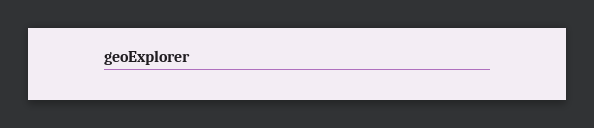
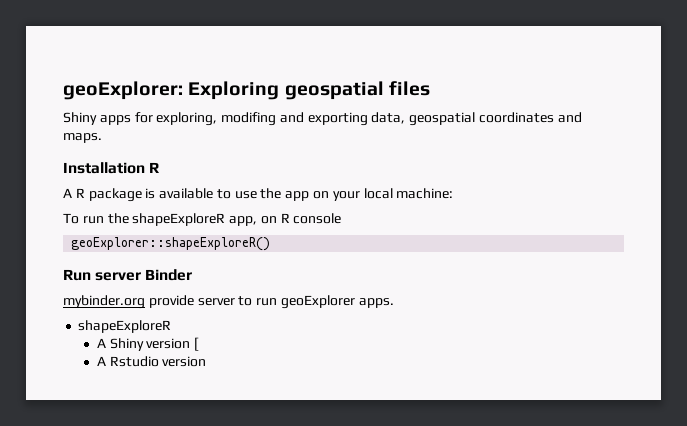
- geoExplorer
+ geoExplorer: Exploring geospatial files
+ Shiny apps for exploring, modifing and exporting data, geospatial coordinates and maps.
+ Installation R
+ A R package is available to use the app on your local machine:
+ To run the shapeExploreR app, on R console
+ geoExplorer::shapeExploreR()
+ Run server Binder
+ mybinder.org provide server to run geoExplorer apps.
+ shapeExploreR
+ A Shiny version [
+ A Rstudio version

